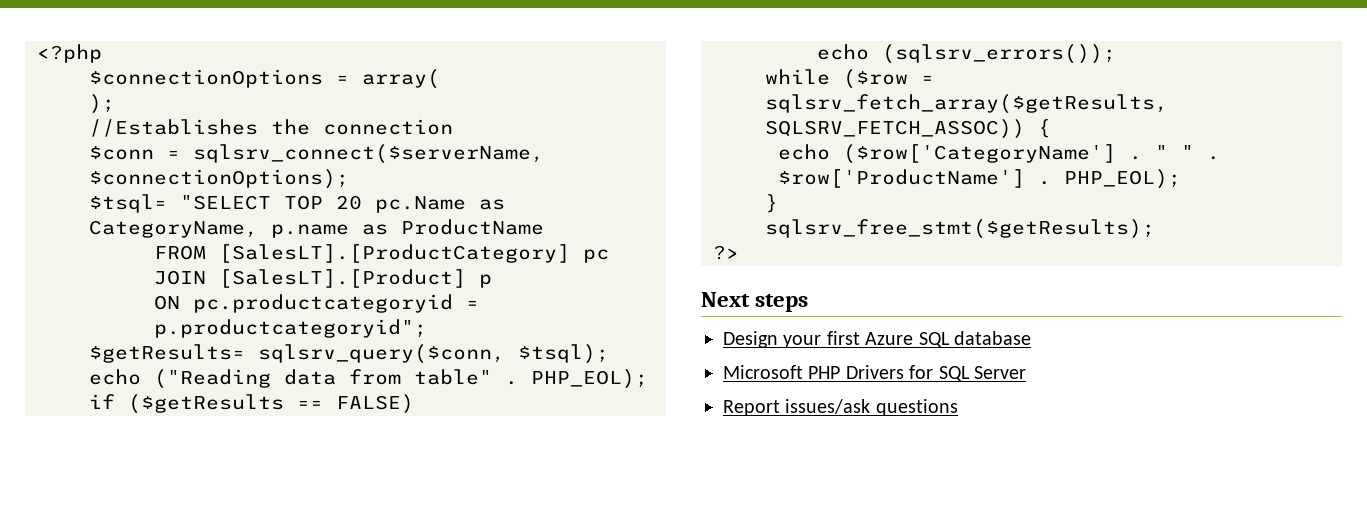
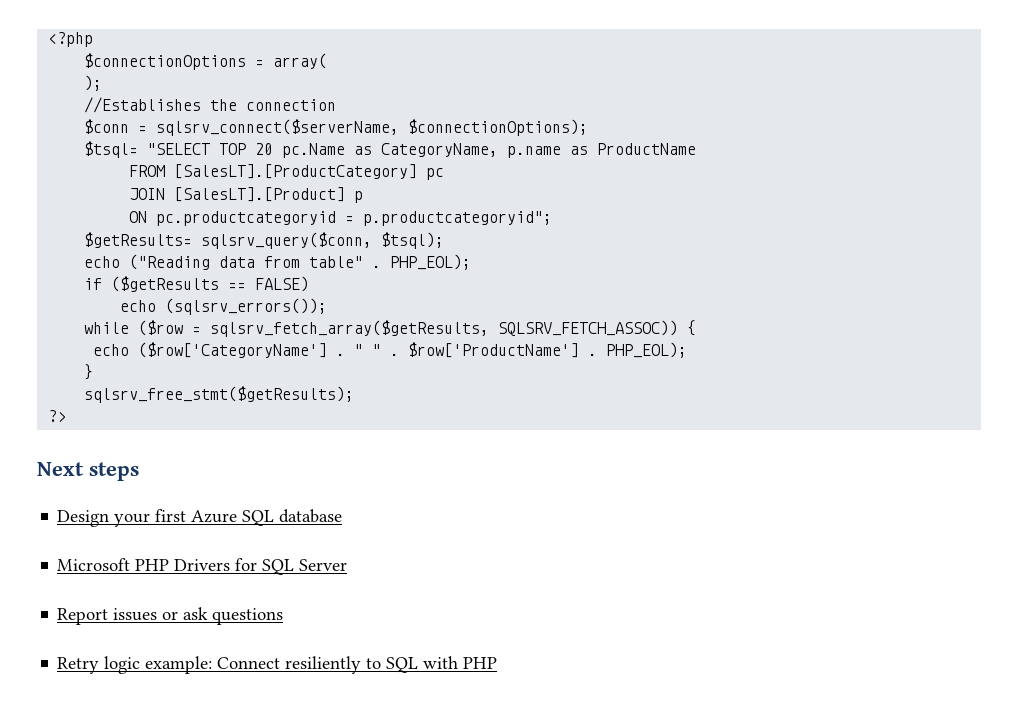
- Report issues/ask questions
+ Report issues or ask questions
+ Retry logic example: Connect resiliently to SQL with PHP

